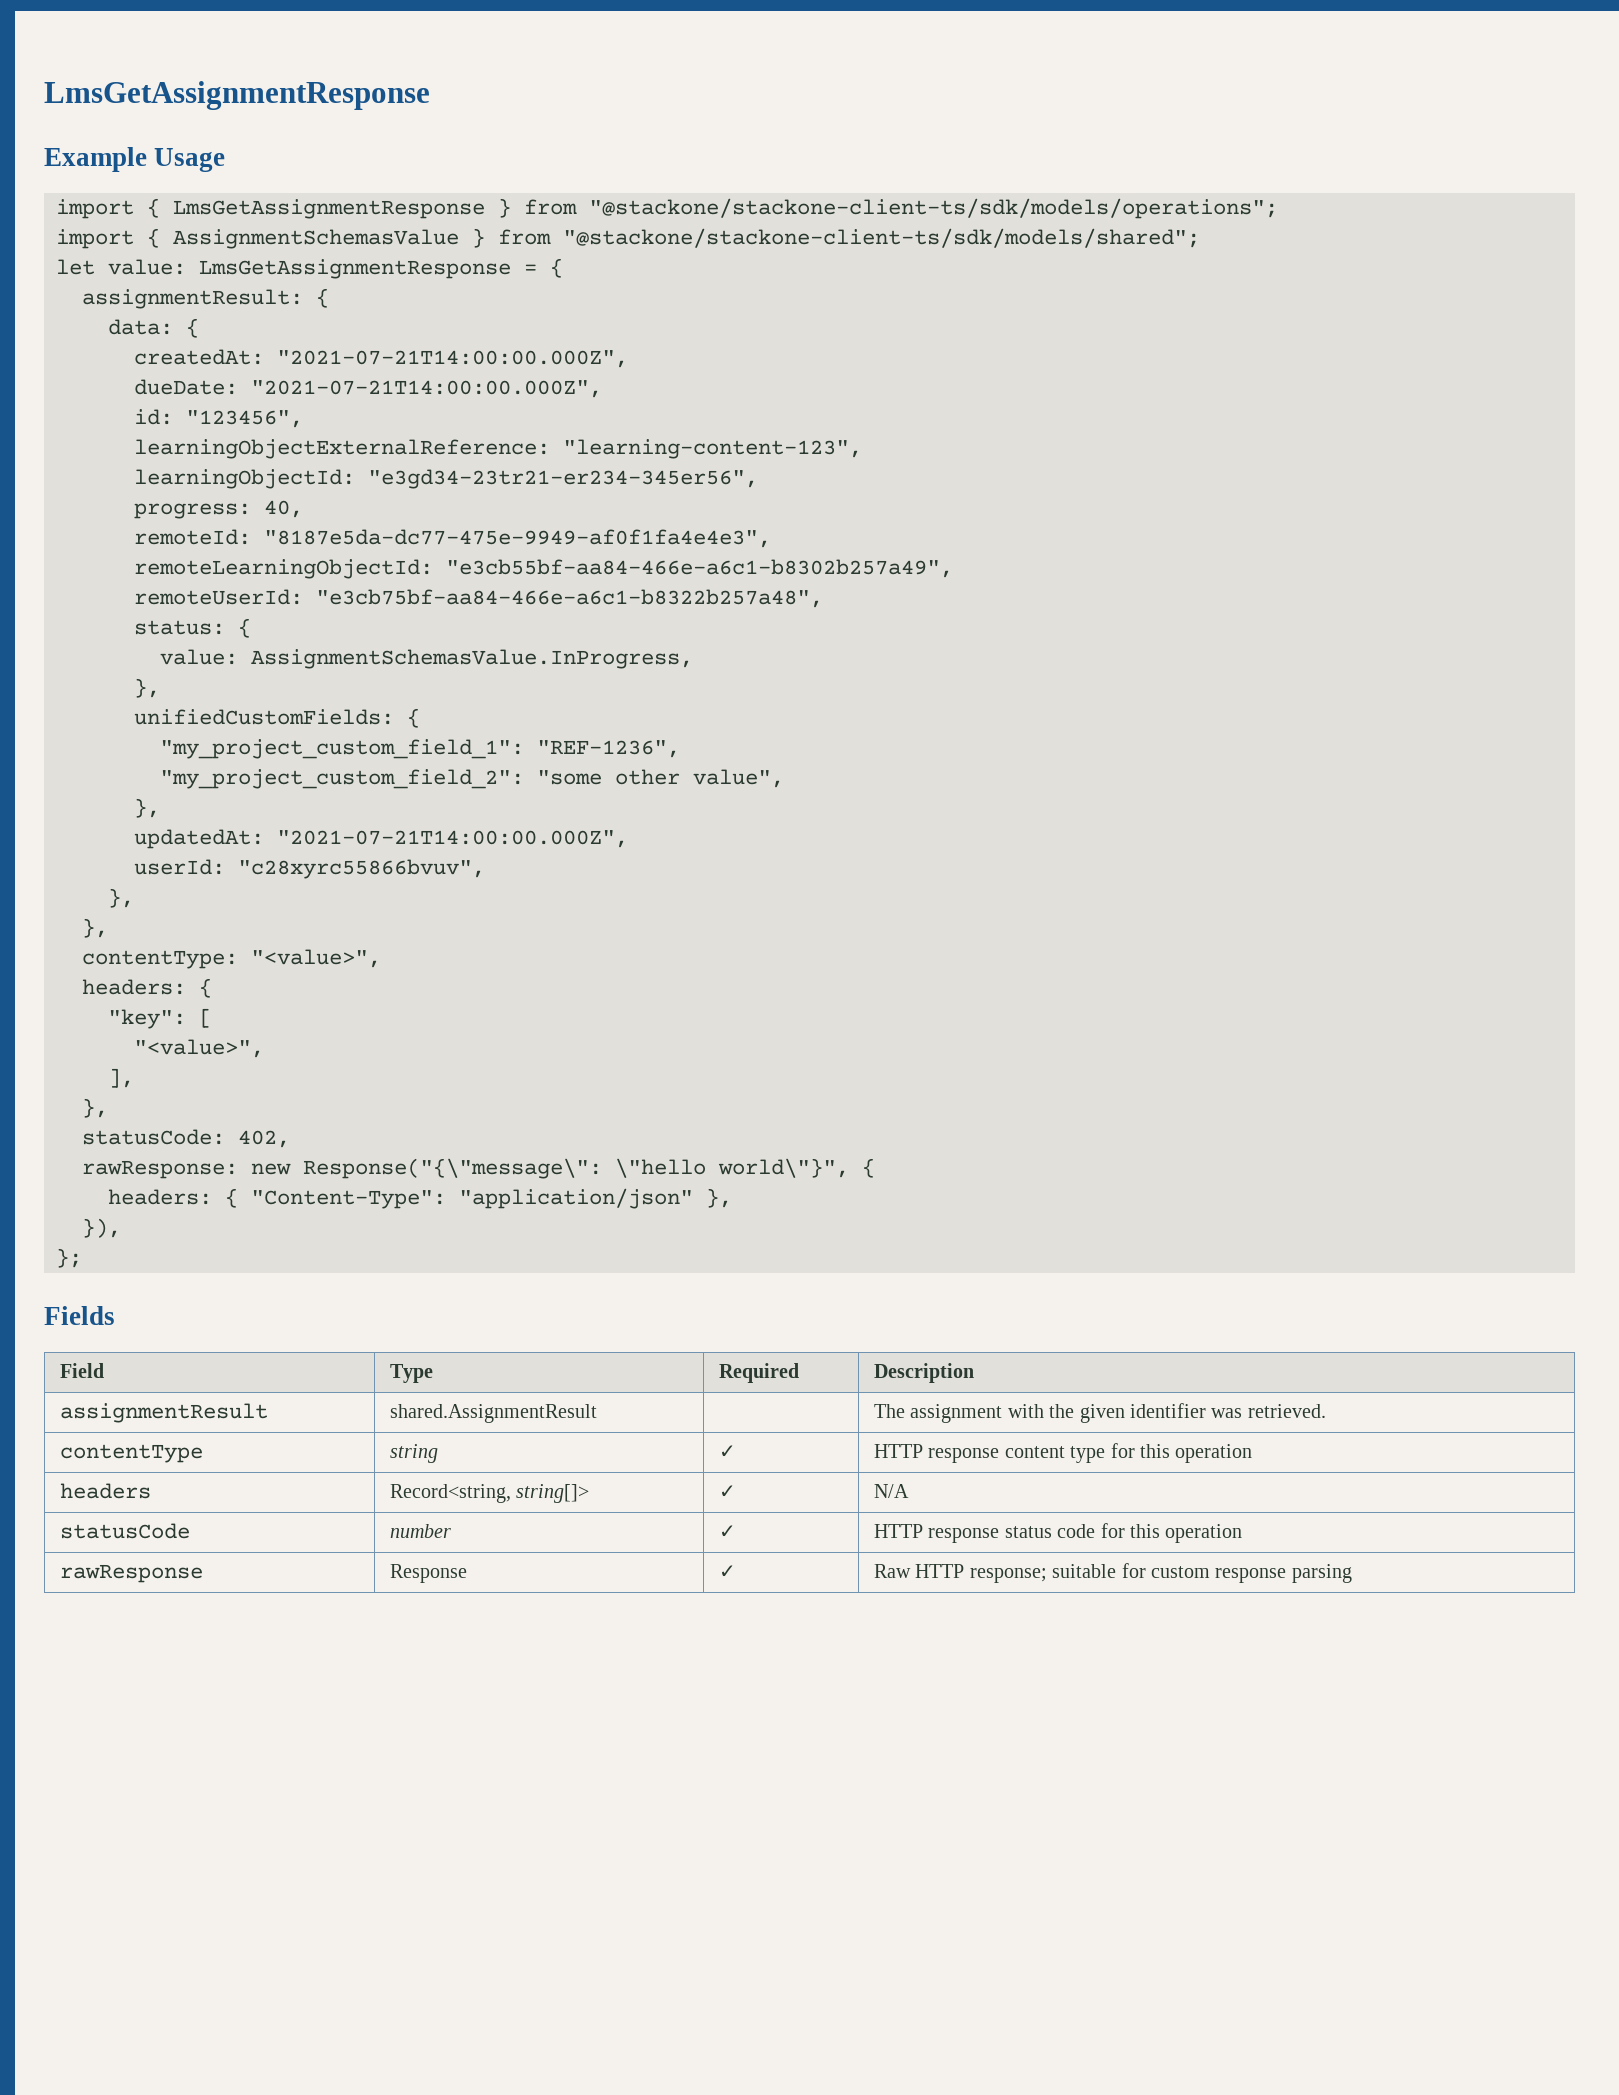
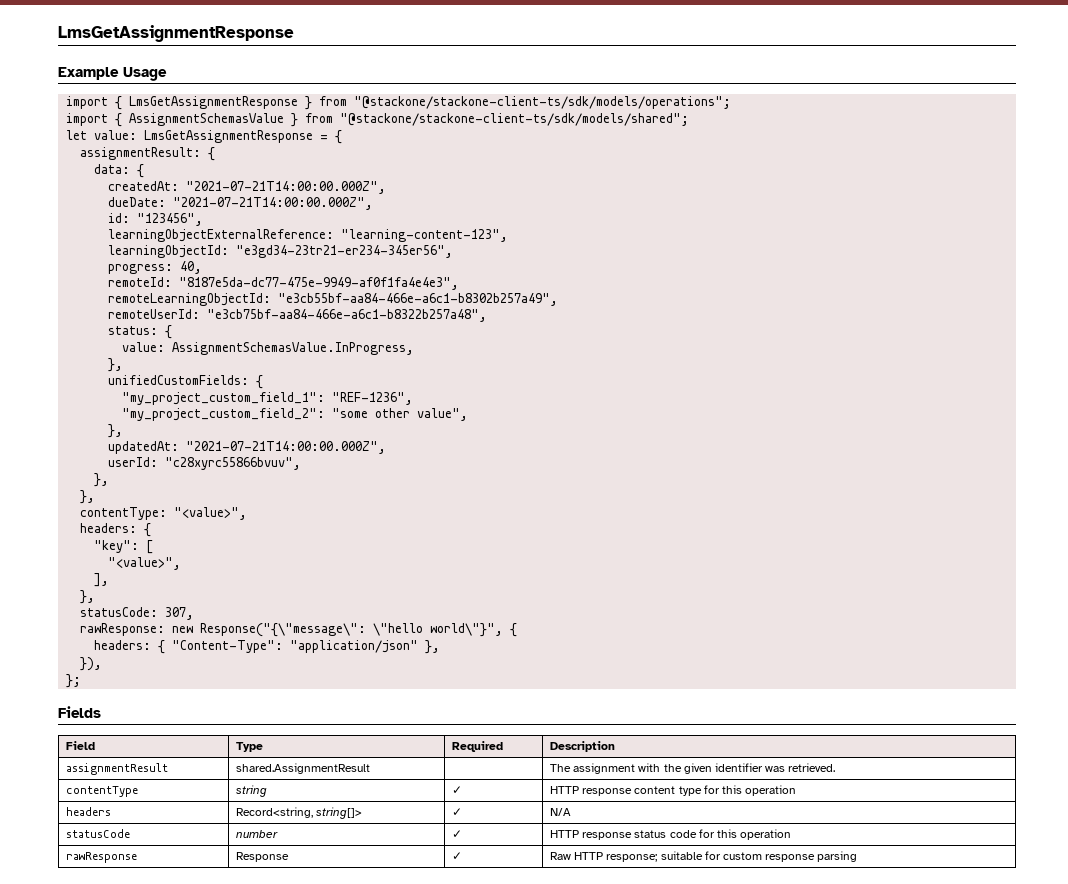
- statusCode: 402,
+ statusCode: 307,

